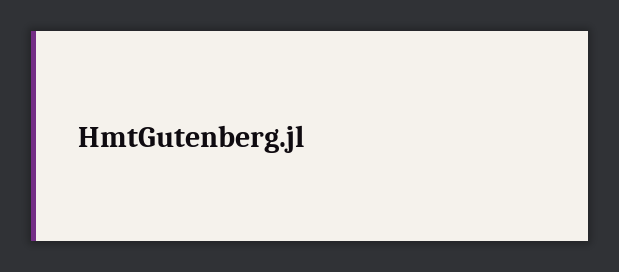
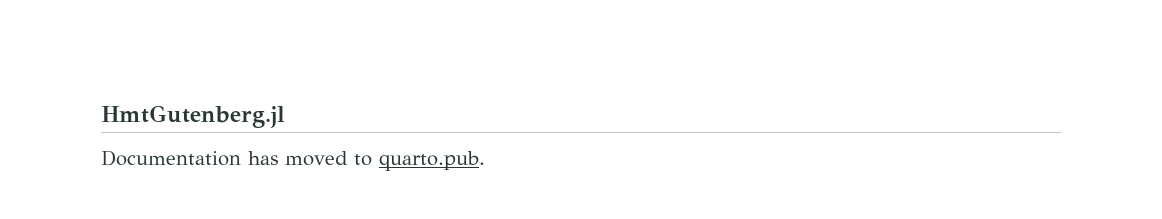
+ Documentation has moved to quarto.pub.

